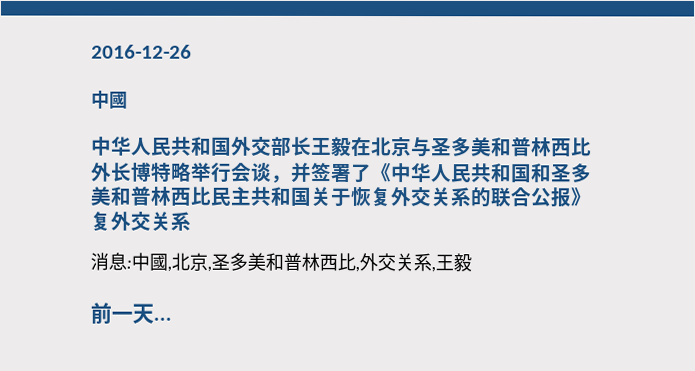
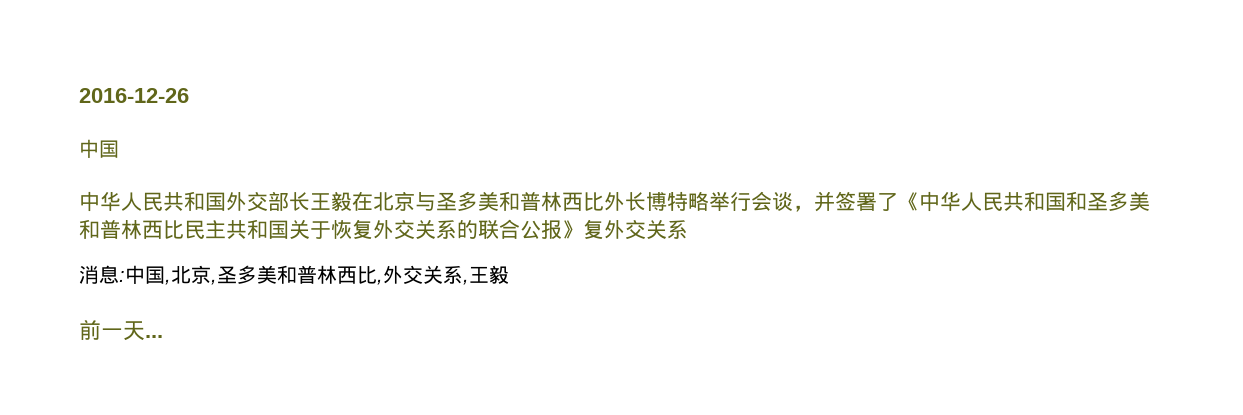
  2016-12-26
- 中國
+ 中国
- 消息:中國,北京,圣多美和普林西比,外交关系,王毅
+ 消息:中国,北京,圣多美和普林西比,外交关系,王毅

